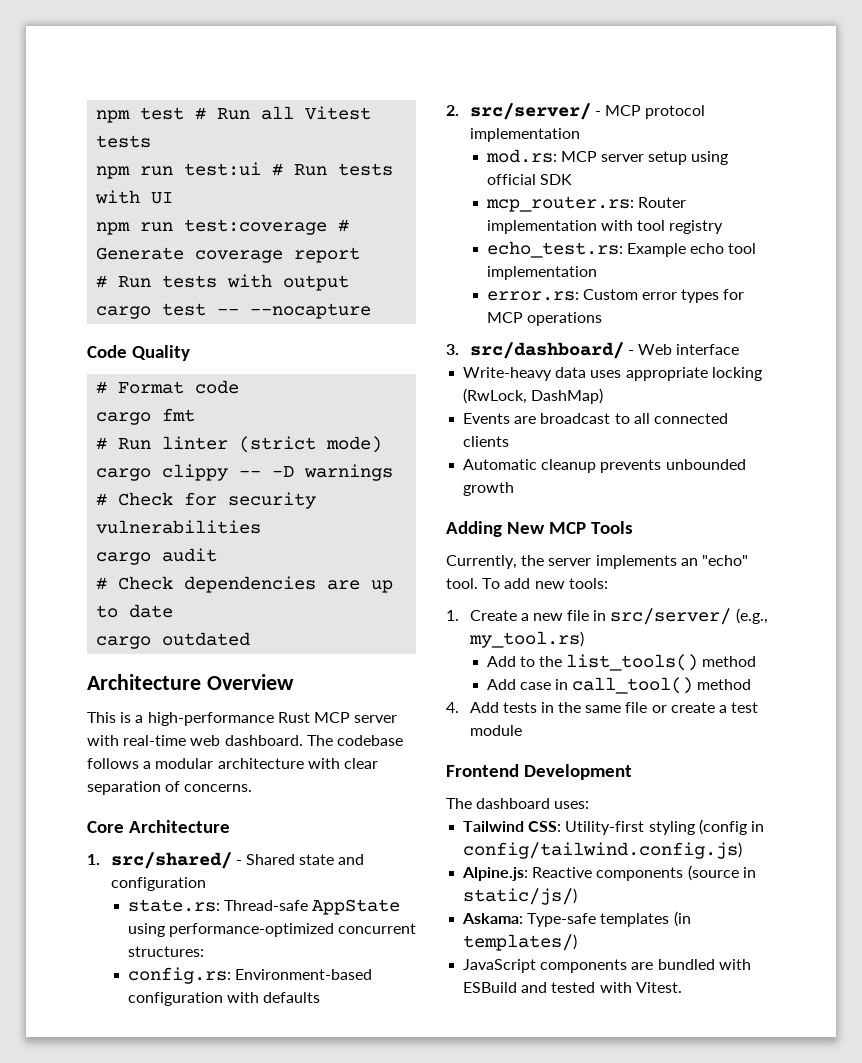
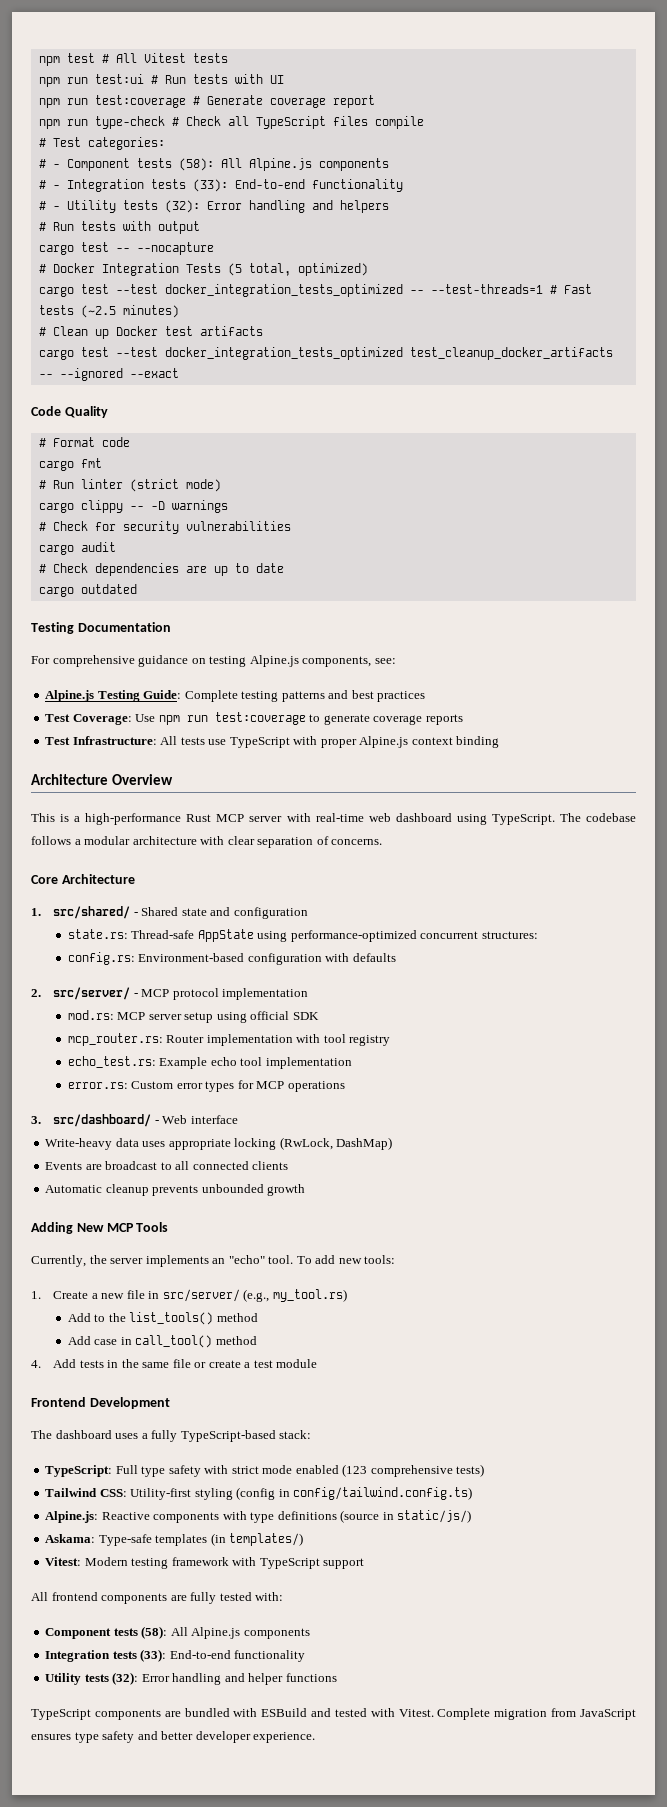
- npm test # Run all Vitest tests
+ npm test # All Vitest tests
+ npm run type-check # Check all TypeScript files compile
+ # Test categories:
+ # - Component tests (58): All Alpine.js components
+ # - Integration tests (33): End-to-end functionality
+ # - Utility tests (32): Error handling and helpers
+ # Docker Integration Tests (5 total, optimized)
+ cargo test --test docker_integration_tests_optimized -- --test-threads=1 # Fast tests (~2.5 minutes)
+ # Clean up Docker test artifacts
+ cargo test --test docker_integration_tests_optimized test_cleanup_docker_artifacts -- --ignored --exact
+ Testing Documentation
+ For comprehensive guidance on testing Alpine.js components, see:
+ Alpine.js Testing Guide: Complete testing patterns and best practices
+ Test Coverage: Use npm run test:coverage to generate coverage reports
+ Test Infrastructure: All tests use TypeScript with proper Alpine.js context binding
- This is a high-performance Rust MCP server with real-time web dashboard.
+ This is a high-performance Rust MCP server with real-time web dashboard using TypeScript.
- The dashboard uses:
+ The dashboard uses a fully TypeScript-based stack:
+ TypeScript: Full type safety with strict mode enabled (123 comprehensive tests)
- Tailwind CSS: Utility-first styling (config in config/tailwind.config.js)
+ Tailwind CSS: Utility-first styling (config in config/tailwind.config.ts)
- Alpine.js: Reactive components (source in static/js/)
+ Alpine.js: Reactive components with type definitions (source in static/js/)
- JavaScript components are bundled with ESBuild and tested with Vitest.
+ Vitest: Modern testing framework with TypeScript support
+ All frontend components are fully tested with:
+ Component tests (58): All Alpine.js components
+ Integration tests (33): End-to-end functionality
+ Utility tests (32): Error handling and helper functions
+ TypeScript components are bundled with ESBuild and tested with Vitest.
+ Complete migration from JavaScript ensures type safety and better developer experience.

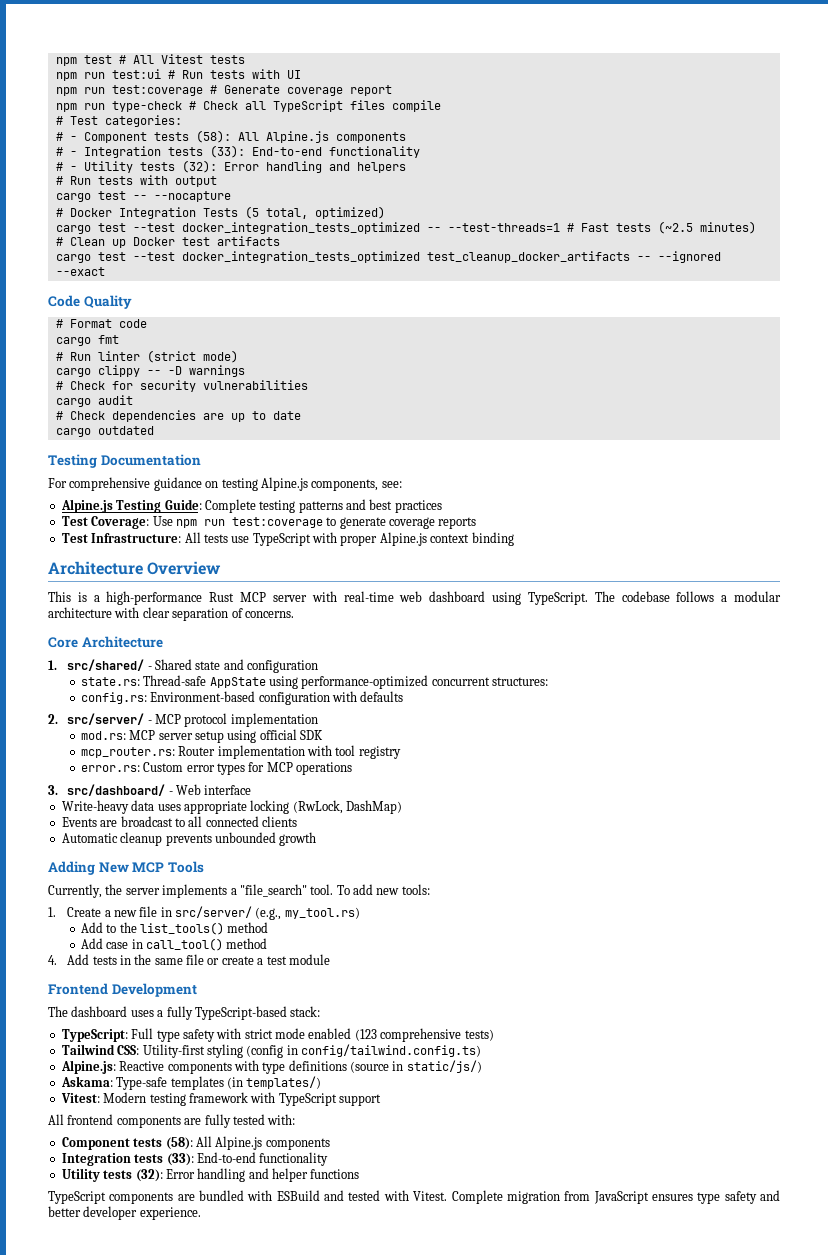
- echo_test.rs: Example echo tool implementation
- Currently, the server implements an "echo" tool.
+ Currently, the server implements a "file_search" tool.

